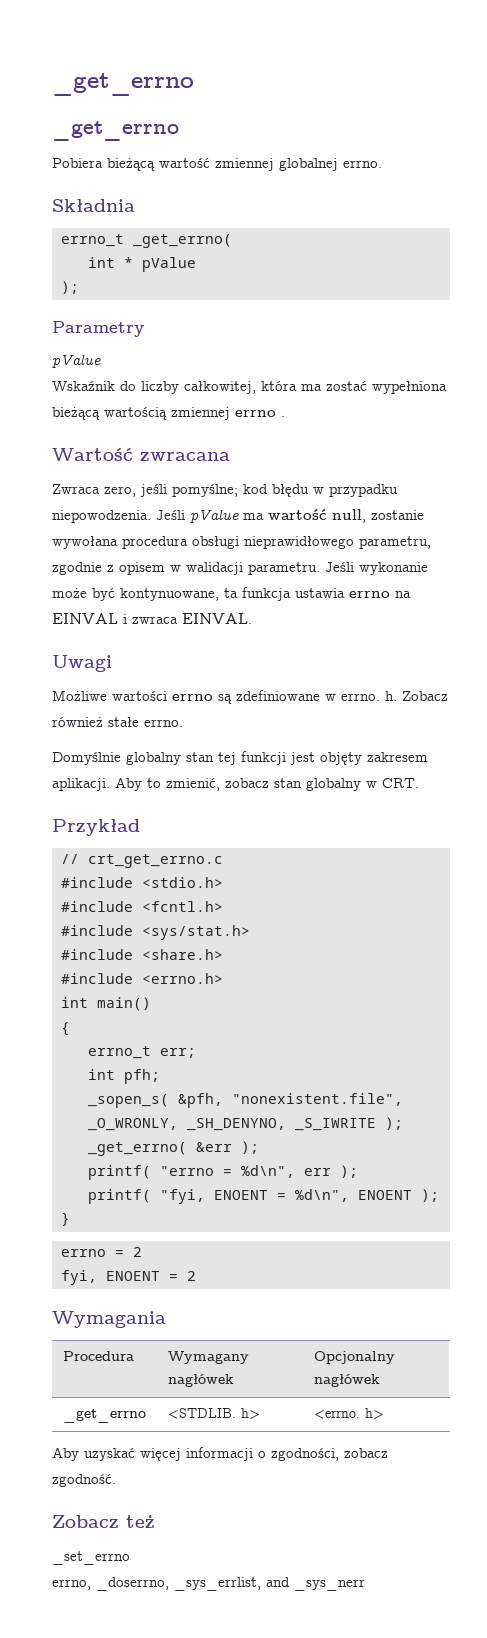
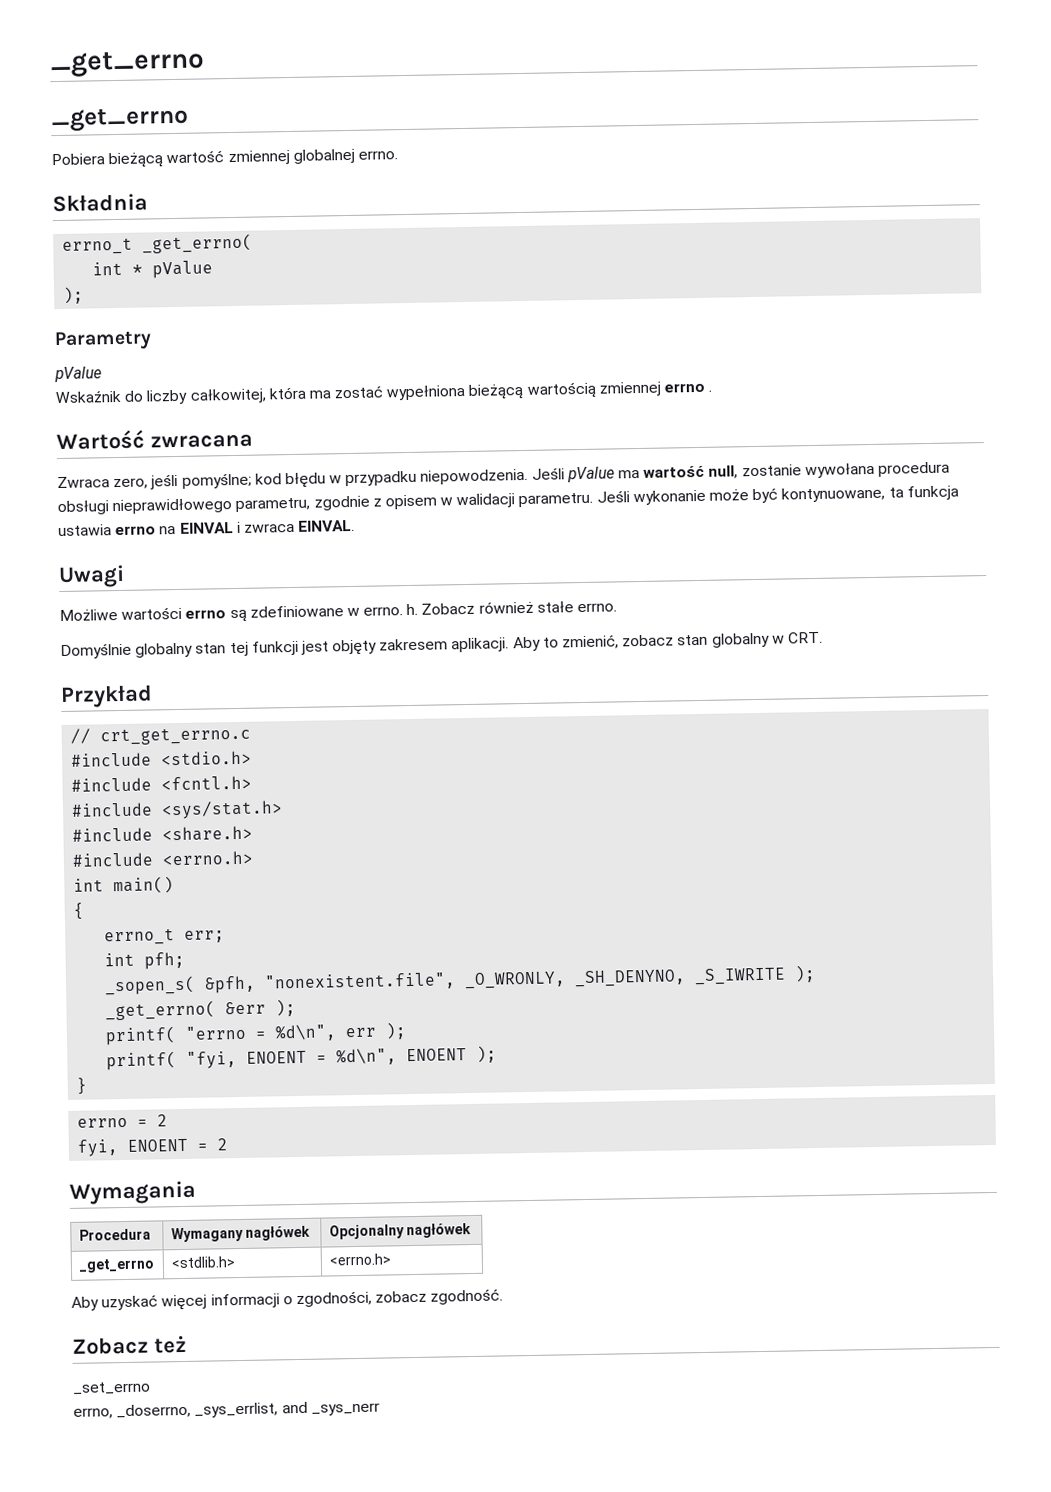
- _get_errno | <STDLIB. h> | <errno. h>
+ _get_errno | <stdlib.h> | <errno.h>

